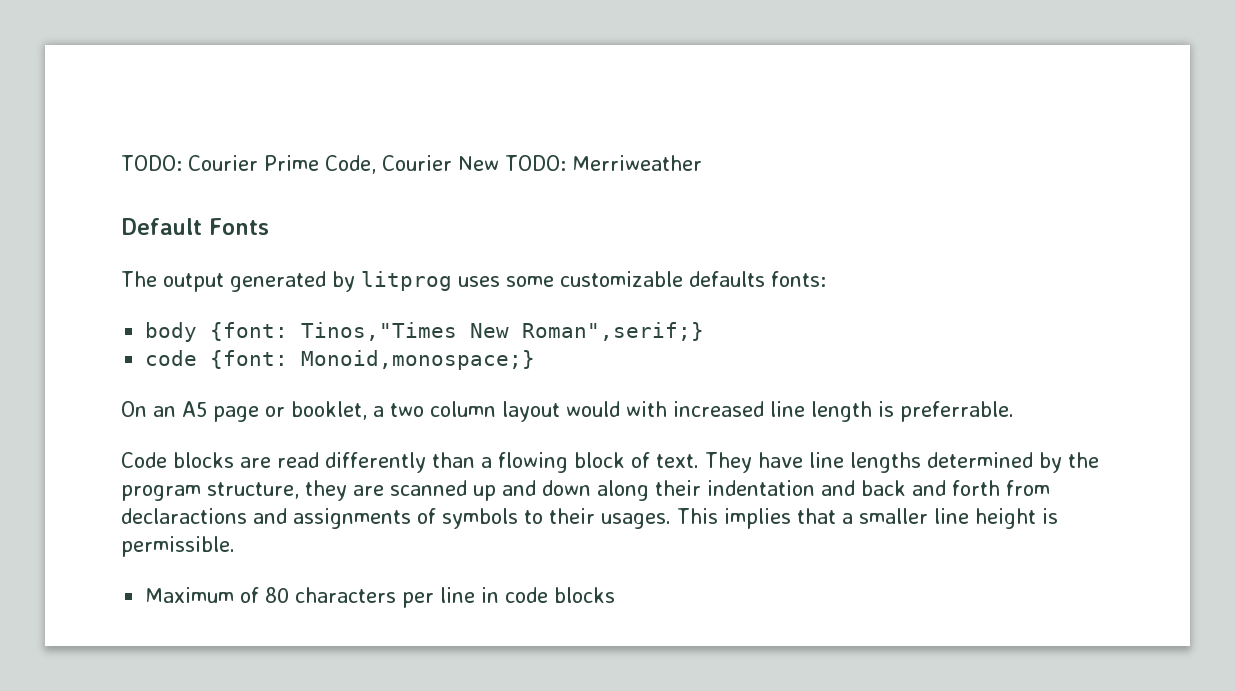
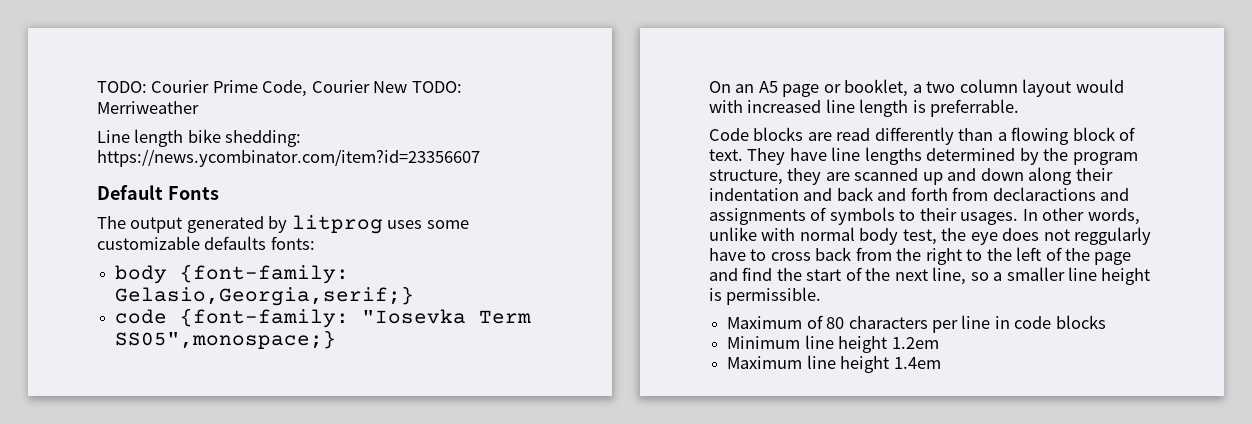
+ Line length bike shedding: https://news.ycombinator.com/item?id=23356607
- body {font: Tinos,"Times New Roman",serif;}
- code {font: Monoid,monospace;}
+ body {font-family: Gelasio,Georgia,serif;}
+ code {font-family: "Iosevka Term SS05",monospace;}
- This implies that a smaller line height is permissible.
+ In other words, unlike with normal body test, the eye does not reggularly have to cross back from the right to the left of the page and find the start of the next line, so a smaller line height is permissible.
+ Minimum line height 1.2em
+ Maximum line height 1.4em

